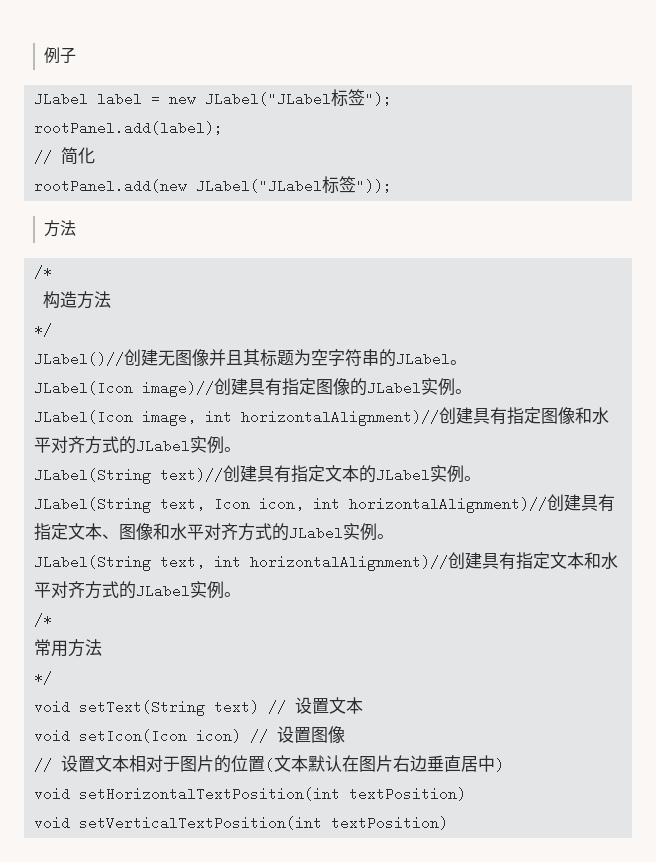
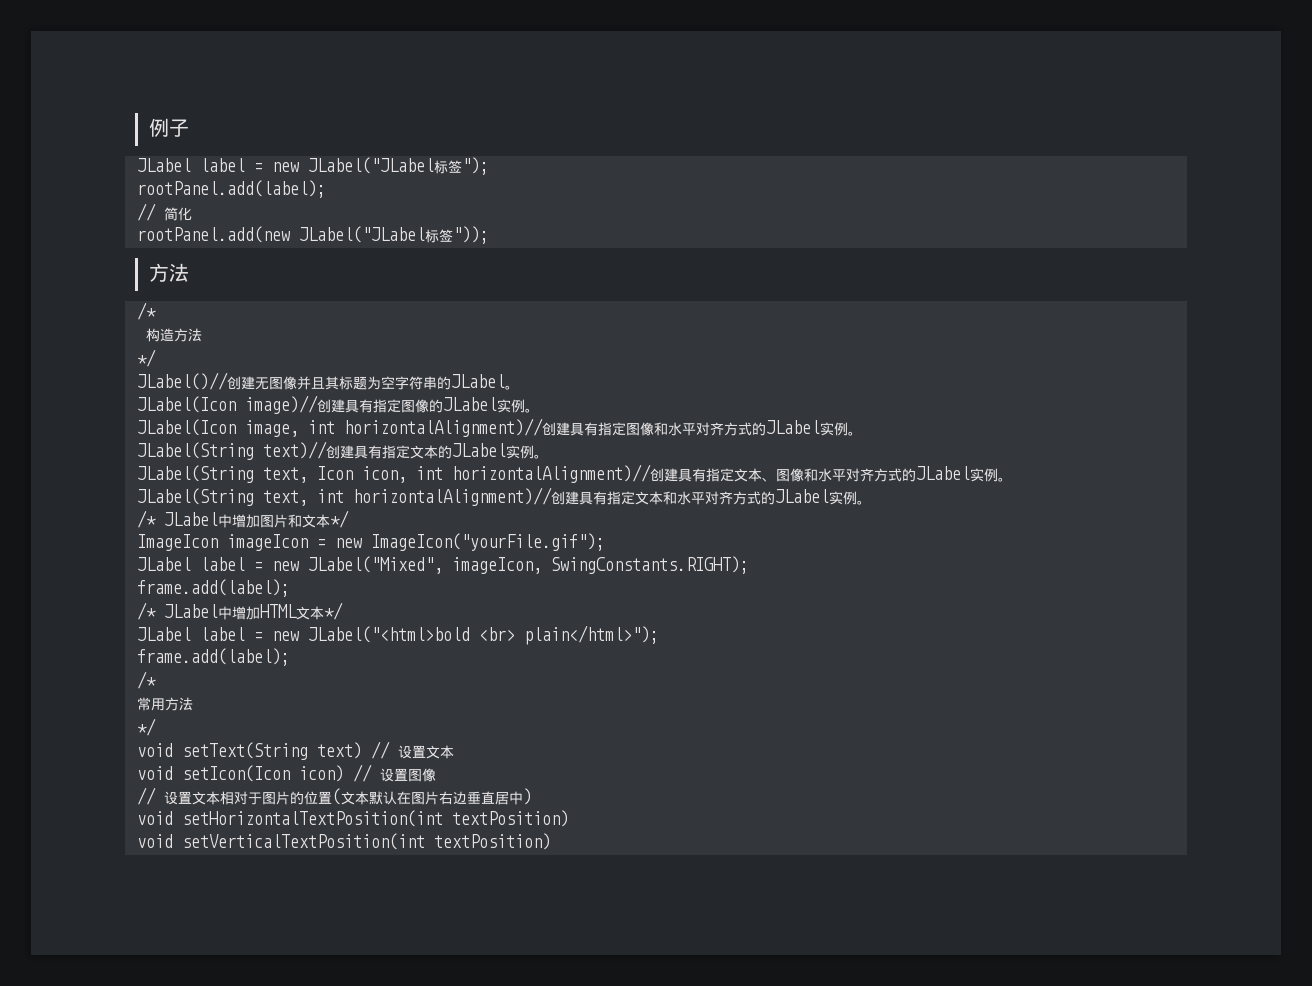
+ /* JLabel中增加图片和文本*/
+ ImageIcon imageIcon = new ImageIcon("yourFile.gif");
+ JLabel label = new JLabel("Mixed", imageIcon, SwingConstants.RIGHT);
+ frame.add(label);
+ /* JLabel中增加HTML文本*/
+ JLabel label = new JLabel("<html>bold <br> plain</html>");
+ frame.add(label);

